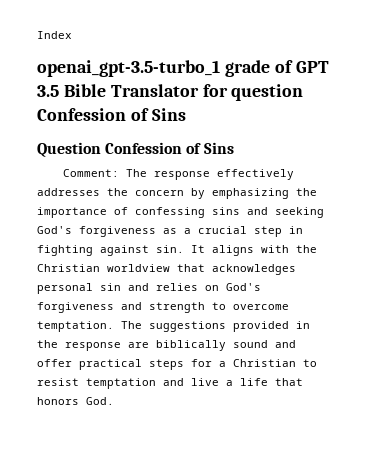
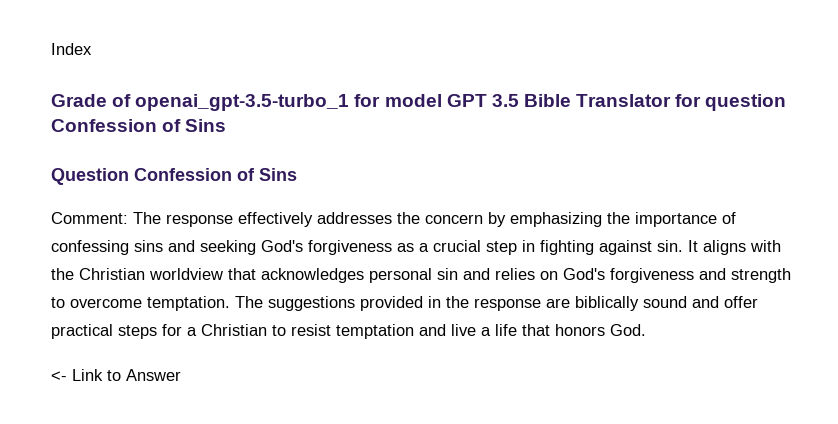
- openai_gpt-3.5-turbo_1 grade of GPT 3.5 Bible Translator for question Confession of Sins
+ Grade of openai_gpt-3.5-turbo_1 for model GPT 3.5 Bible Translator for question Confession of Sins
+ <- Link to Answer

